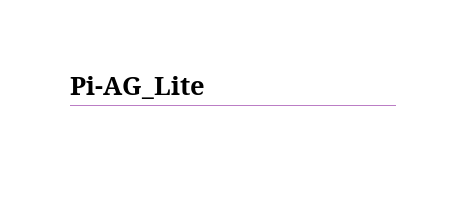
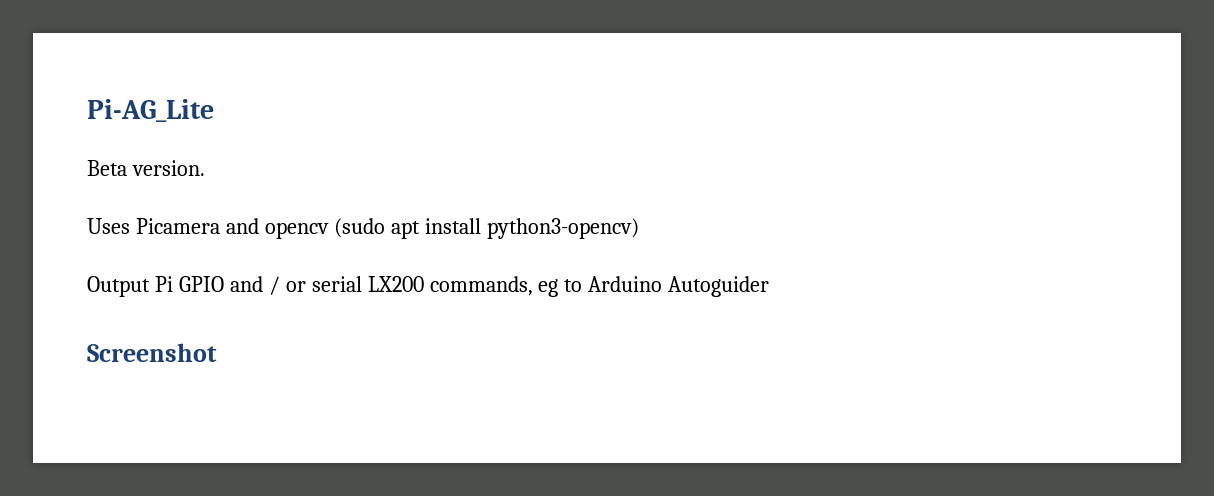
+ Beta version.
+ Uses Picamera and opencv (sudo apt install python3-opencv)
+ Output Pi GPIO and / or serial LX200 commands, eg to Arduino Autoguider
+ Screenshot

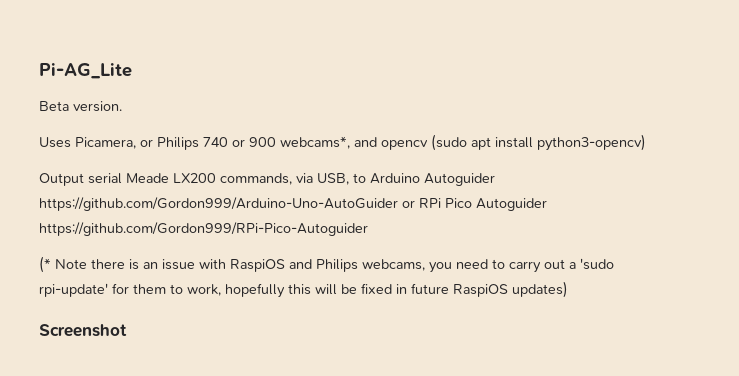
- Uses Picamera and opencv (sudo apt install python3-opencv)
+ Uses Picamera, or Philips 740 or 900 webcams*, and opencv (sudo apt install python3-opencv)
- Output Pi GPIO and / or serial LX200 commands, eg to Arduino Autoguider
+ Output serial Meade LX200 commands, via USB, to Arduino Autoguider https://github.com/Gordon999/Arduino-Uno-AutoGuider or RPi Pico Autoguider https://github.com/Gordon999/RPi-Pico-Autoguider
+ (* Note there is an issue with RaspiOS and Philips webcams, you need to carry out a 'sudo rpi-update' for them to work, hopefully this will be fixed in future RaspiOS updates)

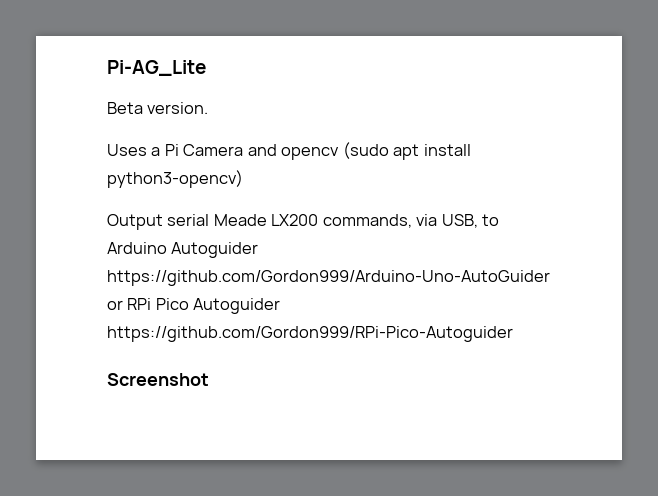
- Uses Picamera, or Philips 740 or 900 webcams*, and opencv (sudo apt install python3-opencv)
+ Uses a Pi Camera and opencv (sudo apt install python3-opencv)
- (* Note there is an issue with RaspiOS and Philips webcams, you need to carry out a 'sudo rpi-update' for them to work, hopefully this will be fixed in future RaspiOS updates)

